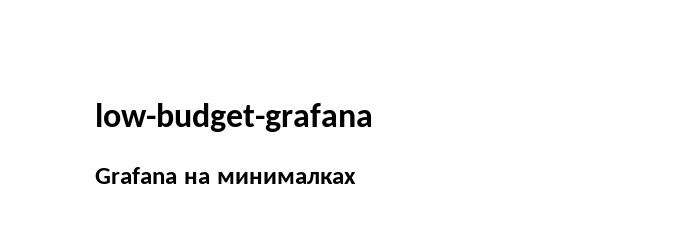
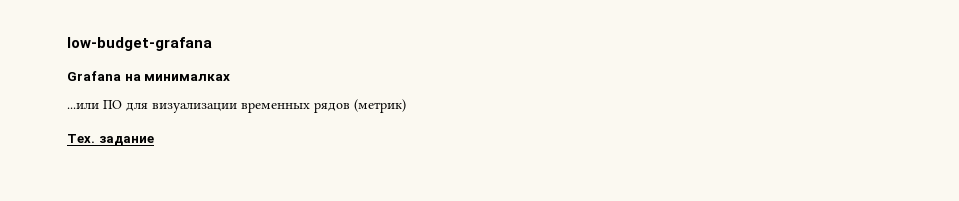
+ ...или ПО для визуализации временных рядов (метрик)
+ Тех. задание

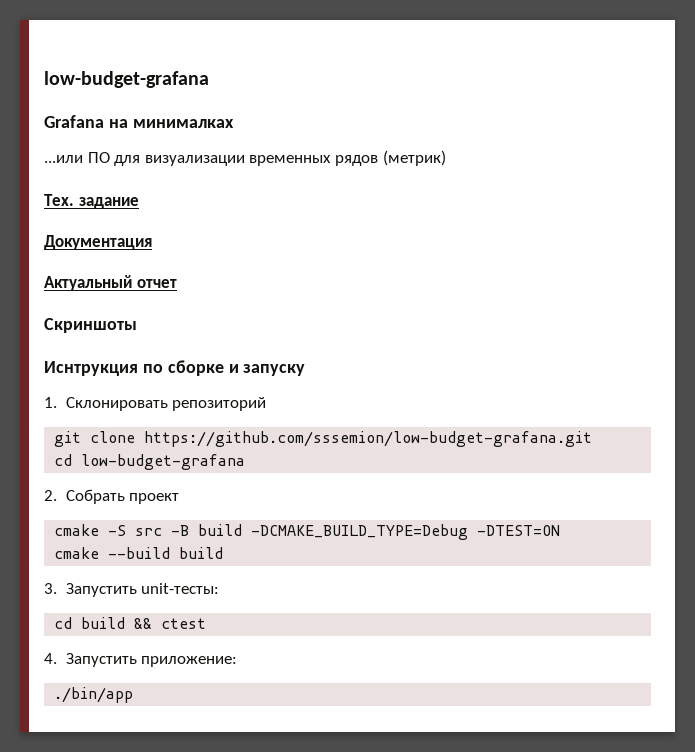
+ Документация
+ Актуальный отчет
+ Скриншоты
+ Иснтрукция по сборке и запуску
+ 1. Склонировать репозиторий
+ git clone https://github.com/sssemion/low-budget-grafana.git
+ cd low-budget-grafana
+ 2. Собрать проект
+ cmake -S src -B build -DCMAKE_BUILD_TYPE=Debug -DTEST=ON
+ cmake --build build
+ 3. Запустить unit-тесты:
+ cd build && ctest
+ 4. Запустить приложение:
+ ./bin/app

